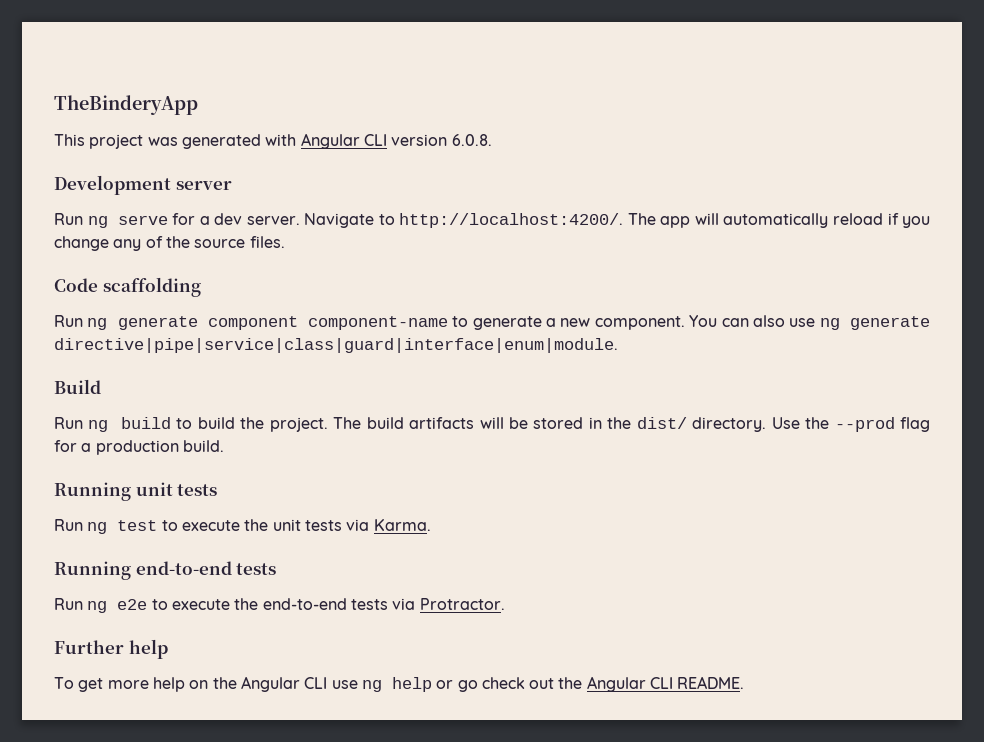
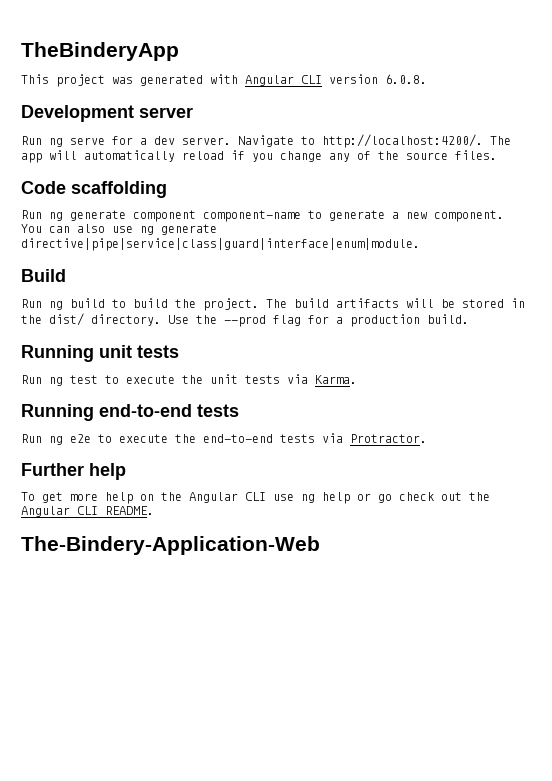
+ The-Bindery-Application-Web

